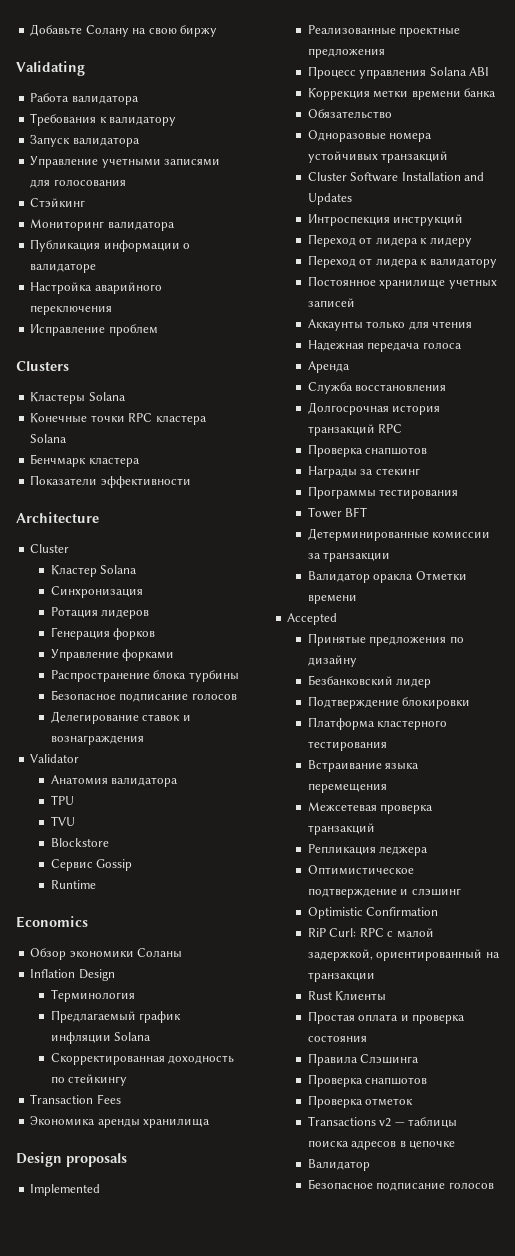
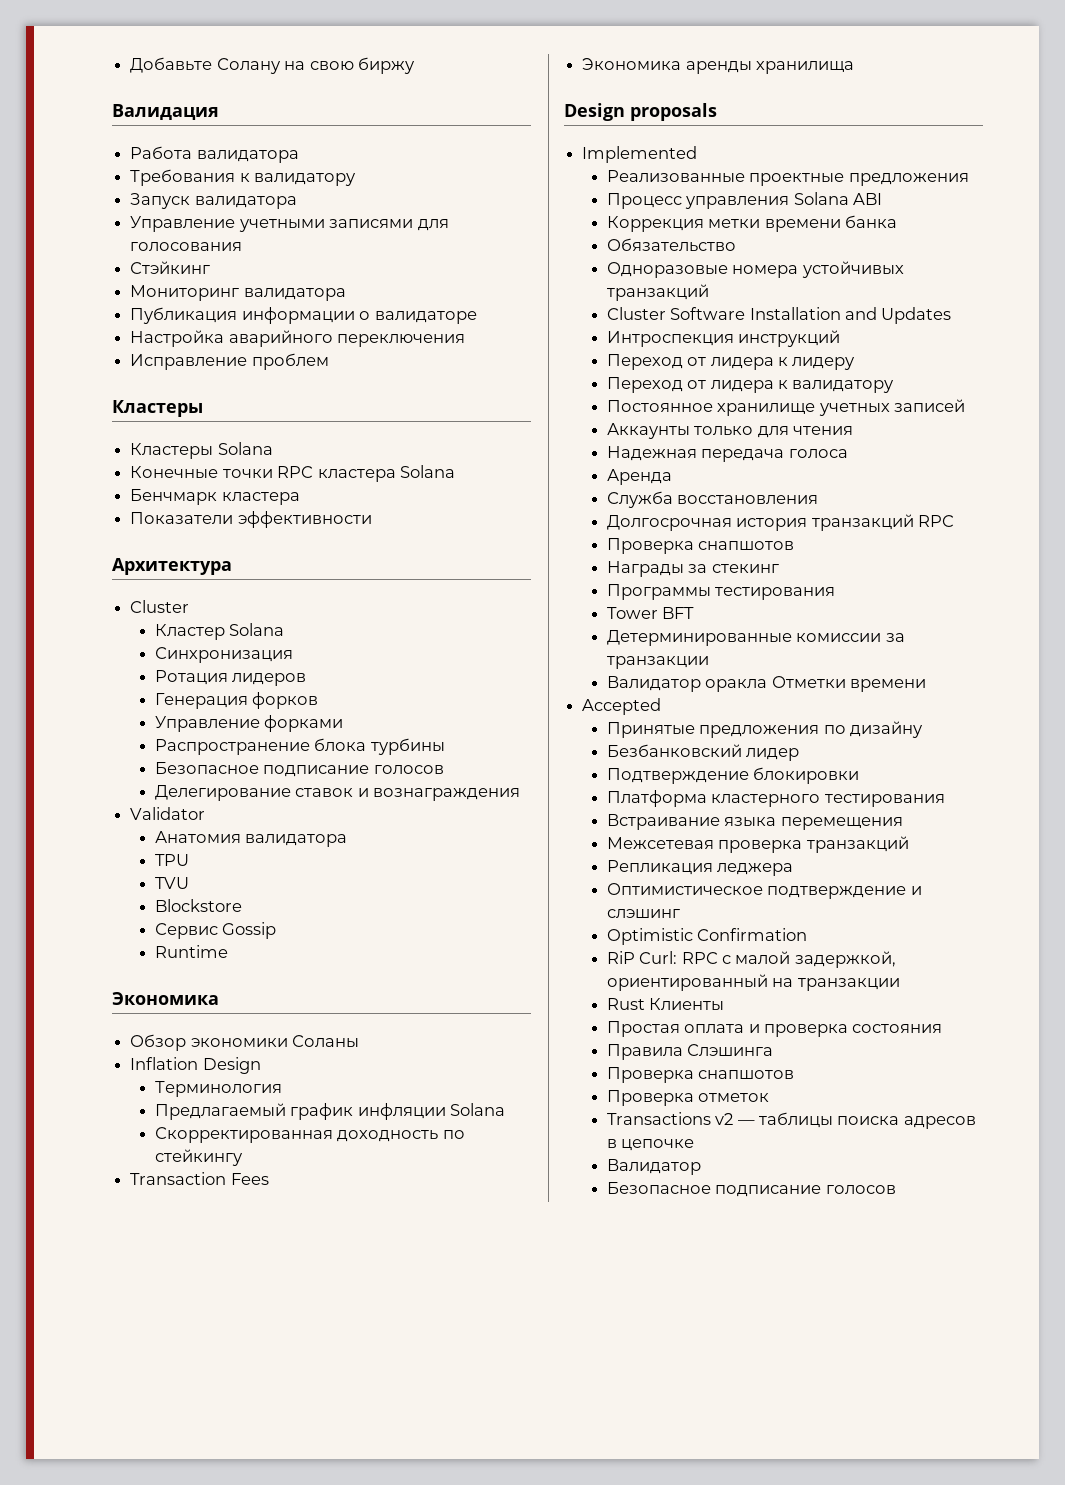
- Validating
+ Валидация
  Исправление проблем
- Clusters
+ Кластеры
- Architecture
+ Архитектура
  Runtime
- Economics
+ Экономика

